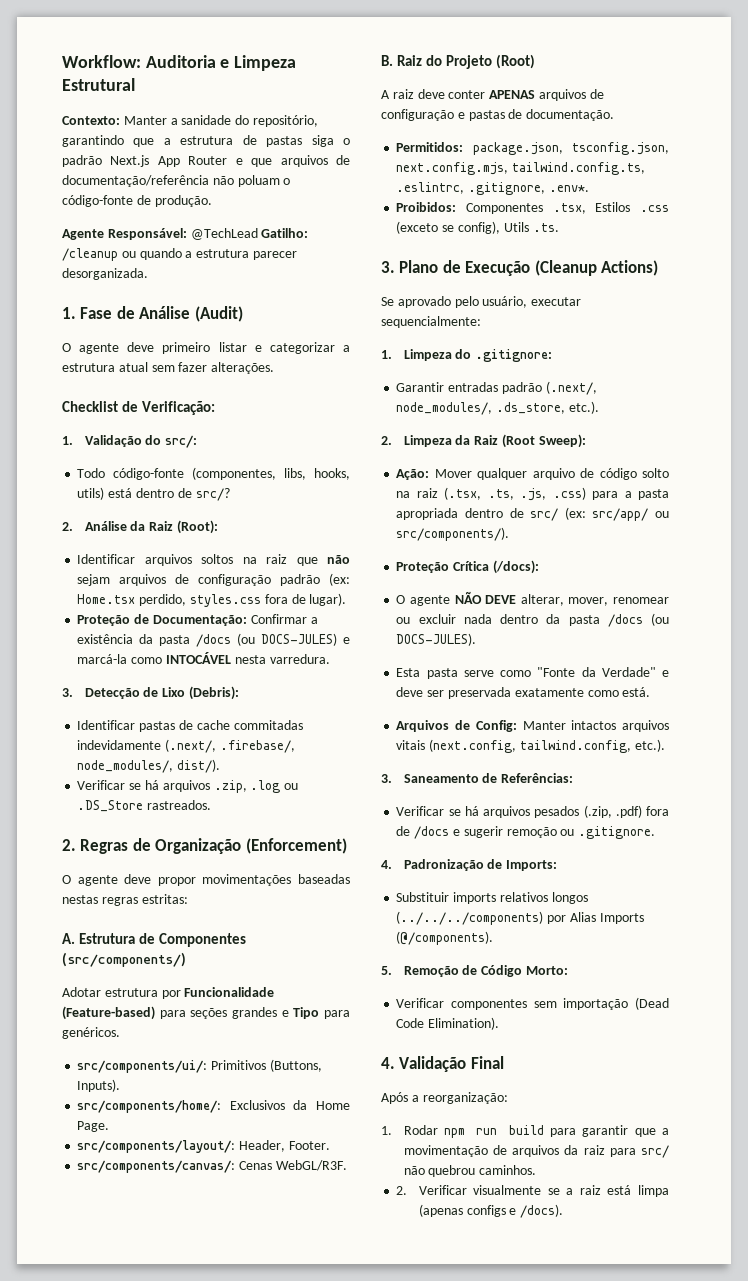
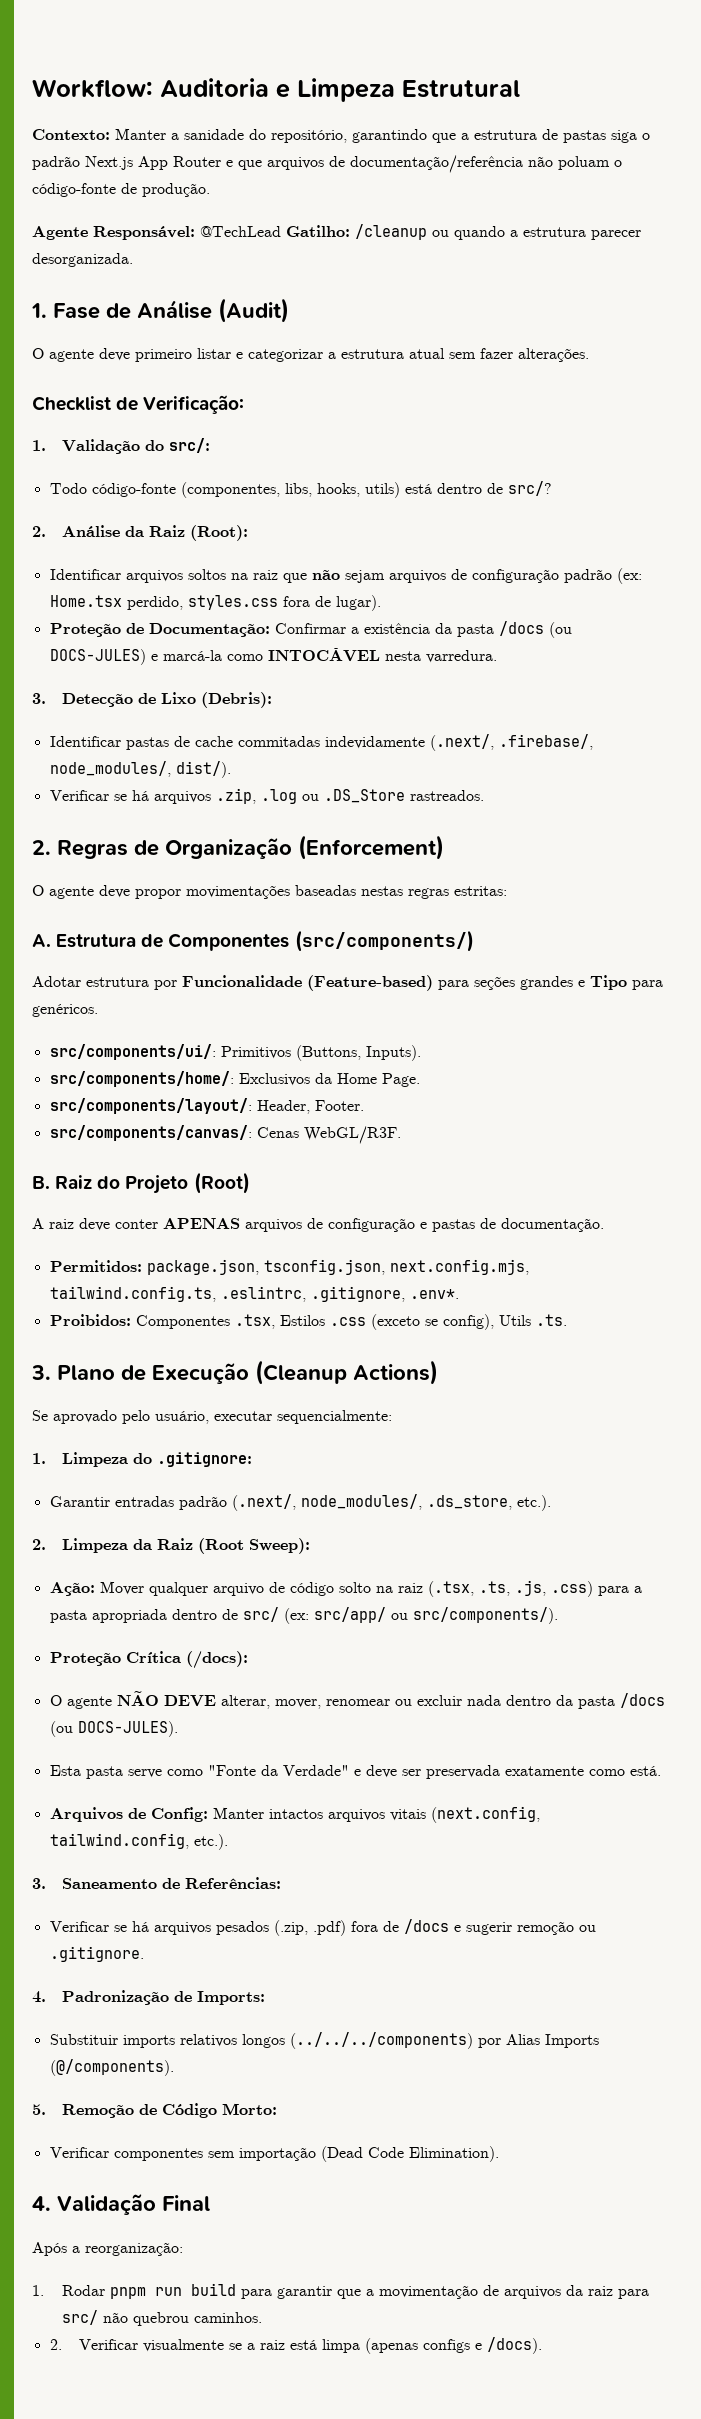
- 1. Rodar npm run build para garantir que a movimentação de arquivos da raiz para src/ não quebrou caminhos.
+ 1. Rodar pnpm run build para garantir que a movimentação de arquivos da raiz para src/ não quebrou caminhos.

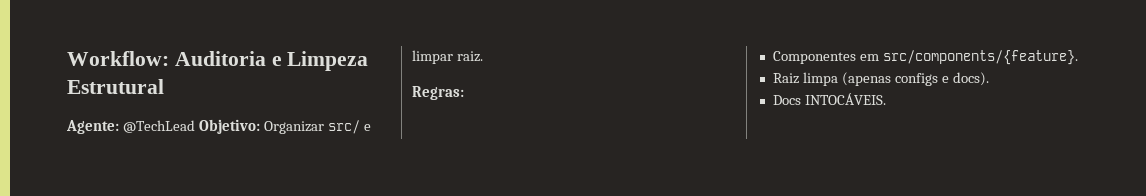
- Contexto: Manter a sanidade do repositório, garantindo que a estrutura de pastas siga o padrão Next.js App Router e que arquivos de documentação/referência não poluam o código-fonte de produção.
- Agente Responsável: @TechLead Gatilho: /cleanup ou quando a estrutura parecer desorganizada.
- 1. Fase de Análise (Audit)
- O agente deve primeiro listar e categorizar a estrutura atual sem fazer alterações.
- Checklist de Verificação:
- 1. Validação do src/:
- Todo código-fonte (componentes, libs, hooks, utils) está dentro de src/?
- 2. Análise da Raiz (Root):
- Identificar arquivos soltos na raiz que não sejam arquivos de configuração padrão (ex: Home.tsx perdido, styles.css fora de lugar).
- Proteção de Documentação: Confirmar a existência da pasta /docs (ou DOCS-JULES) e marcá-la como INTOCÁVEL nesta varredura.
- 3. Detecção de Lixo (Debris):
- Identificar pastas de cache commitadas indevidamente (.next/, .firebase/, node_modules/, dist/).
- Verificar se há arquivos .zip, .log ou .DS_Store rastreados.
- 2. Regras de Organização (Enforcement)
- O agente deve propor movimentações baseadas nestas regras estritas:
- A. Estrutura de Componentes (src/components/)
- Adotar estrutura por Funcionalidade (Feature-based) para seções grandes e Tipo para genéricos.
- src/components/ui/: Primitivos (Buttons, Inputs).
- src/components/home/: Exclusivos da Home Page.
- src/components/layout/: Header, Footer.
- src/components/canvas/: Cenas WebGL/R3F.
- B. Raiz do Projeto (Root)
- A raiz deve conter APENAS arquivos de configuração e pastas de documentação.
- Permitidos: package.json, tsconfig.json, next.config.mjs, tailwind.config.ts, .eslintrc, .gitignore, .env*.
- Proibidos: Componentes .tsx, Estilos .css (exceto se config), Utils .ts.
- 3. Plano de Execução (Cleanup Actions)
- Se aprovado pelo usuário, executar sequencialmente:
- 1. Limpeza do .gitignore:
- Garantir entradas padrão (.next/, node_modules/, .ds_store, etc.).
- 2. Limpeza da Raiz (Root Sweep):
- Ação: Mover qualquer arquivo de código solto na raiz (.tsx, .ts, .js, .css) para a pasta apropriada dentro de src/ (ex: src/app/ ou src/components/).
- Proteção Crítica (/docs):
- O agente NÃO DEVE alterar, mover, renomear ou excluir nada dentro da pasta /docs (ou DOCS-JULES).
- Esta pasta serve como "Fonte da Verdade" e deve ser preservada exatamente como está.
- Arquivos de Config: Manter intactos arquivos vitais (next.config, tailwind.config, etc.).
- 3. Saneamento de Referências:
- Verificar se há arquivos pesados (.zip, .pdf) fora de /docs e sugerir remoção ou .gitignore.
- 4. Padronização de Imports:
- Substituir imports relativos longos (../../../components) por Alias Imports (@/components).
- 5. Remoção de Código Morto:
- Verificar componentes sem importação (Dead Code Elimination).
- 4. Validação Final
- Após a reorganização:
- 1. Rodar pnpm run build para garantir que a movimentação de arquivos da raiz para src/ não quebrou caminhos.
- 2. Verificar visualmente se a raiz está limpa (apenas configs e /docs).
+ Agente: @TechLead Objetivo: Organizar src/ e limpar raiz.
+ Regras:
+ Componentes em src/components/{feature}.
+ Raiz limpa (apenas configs e docs).
+ Docs INTOCÁVEIS.

